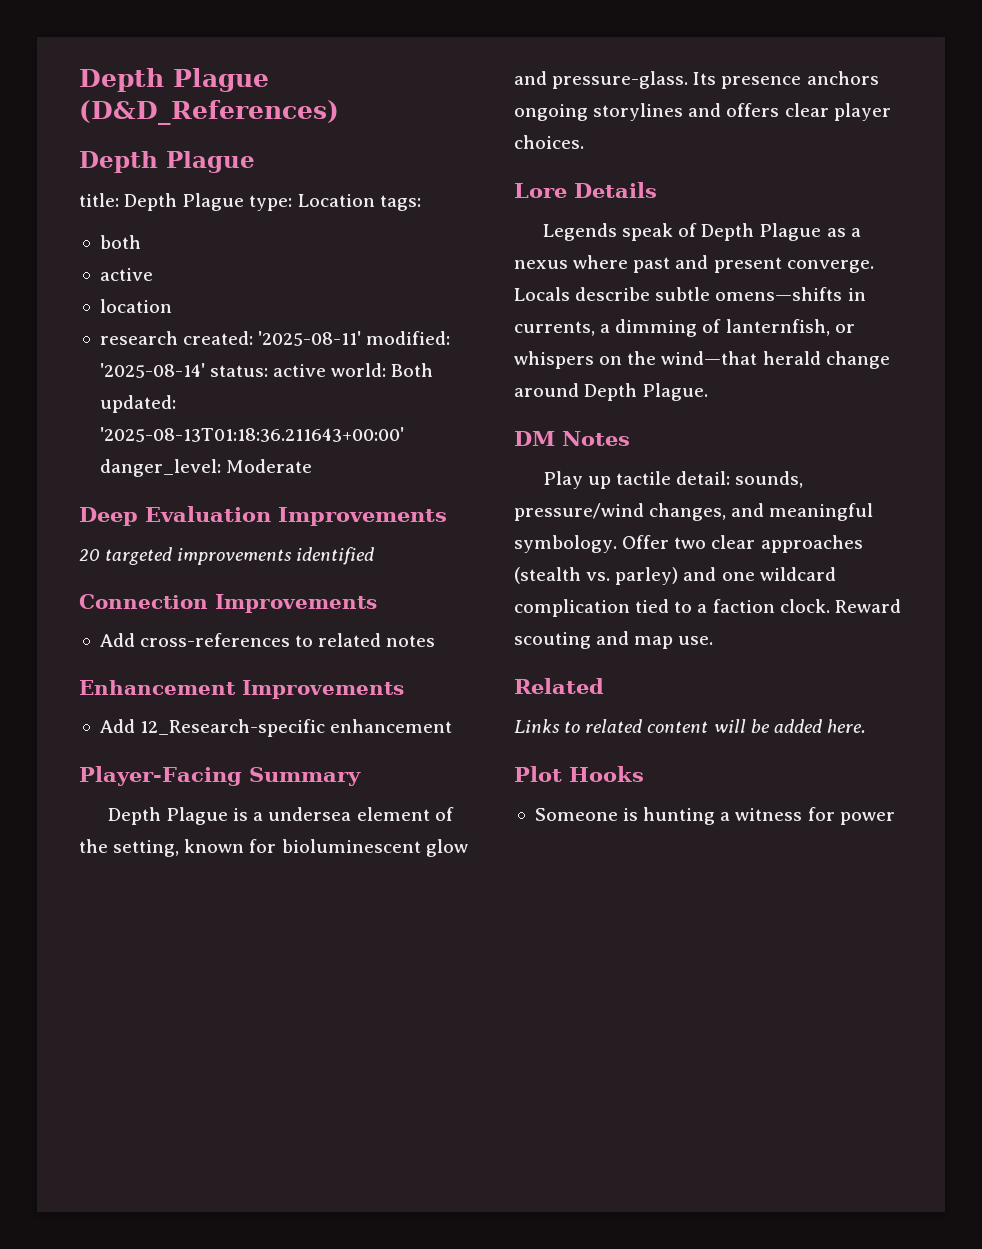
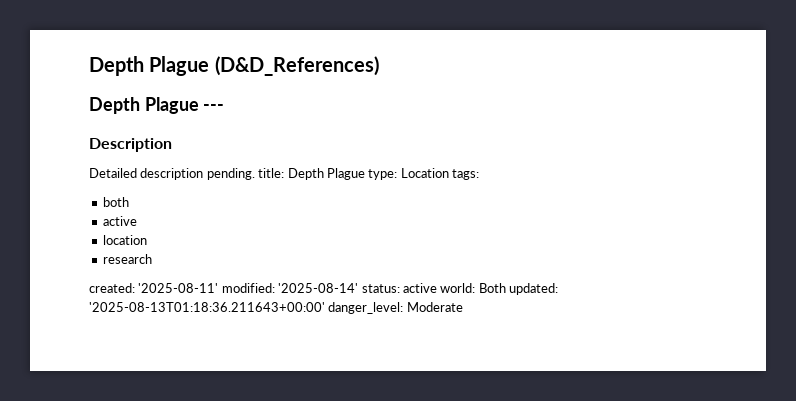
  Depth Plague (D&D_References)
- Depth Plague
- title: Depth Plague type: Location tags:
+ Depth Plague ---
+ Description
+ Detailed description pending. title: Depth Plague type: Location tags:
- research created: '2025-08-11' modified: '2025-08-14' status: active world: Both updated: '2025-08-13T01:18:36.211643+00:00' danger_level: Moderate
+ research
+ created: '2025-08-11' modified: '2025-08-14' status: active world: Both updated: '2025-08-13T01:18:36.211643+00:00' danger_level: Moderate
- Deep Evaluation Improvements
- 20 targeted improvements identified
- Connection Improvements
- Add cross-references to related notes
- Enhancement Improvements
- Add 12_Research-specific enhancement
- Player-Facing Summary
- Depth Plague is a undersea element of the setting, known for bioluminescent glow and pressure-glass. Its presence anchors ongoing storylines and offers clear player choices.
- Lore Details
- Legends speak of Depth Plague as a nexus where past and present converge. Locals describe subtle omens—shifts in currents, a dimming of lanternfish, or whispers on the wind—that herald change around Depth Plague.
- DM Notes
- Play up tactile detail: sounds, pressure/wind changes, and meaningful symbology. Offer two clear approaches (stealth vs. parley) and one wildcard complication tied to a faction clock. Reward scouting and map use.
- Related
- Links to related content will be added here.
- Plot Hooks
- Someone is hunting a witness for power

